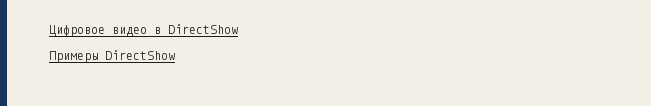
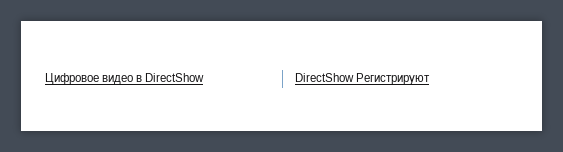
- Примеры DirectShow
+ DirectShow Регистрируют

